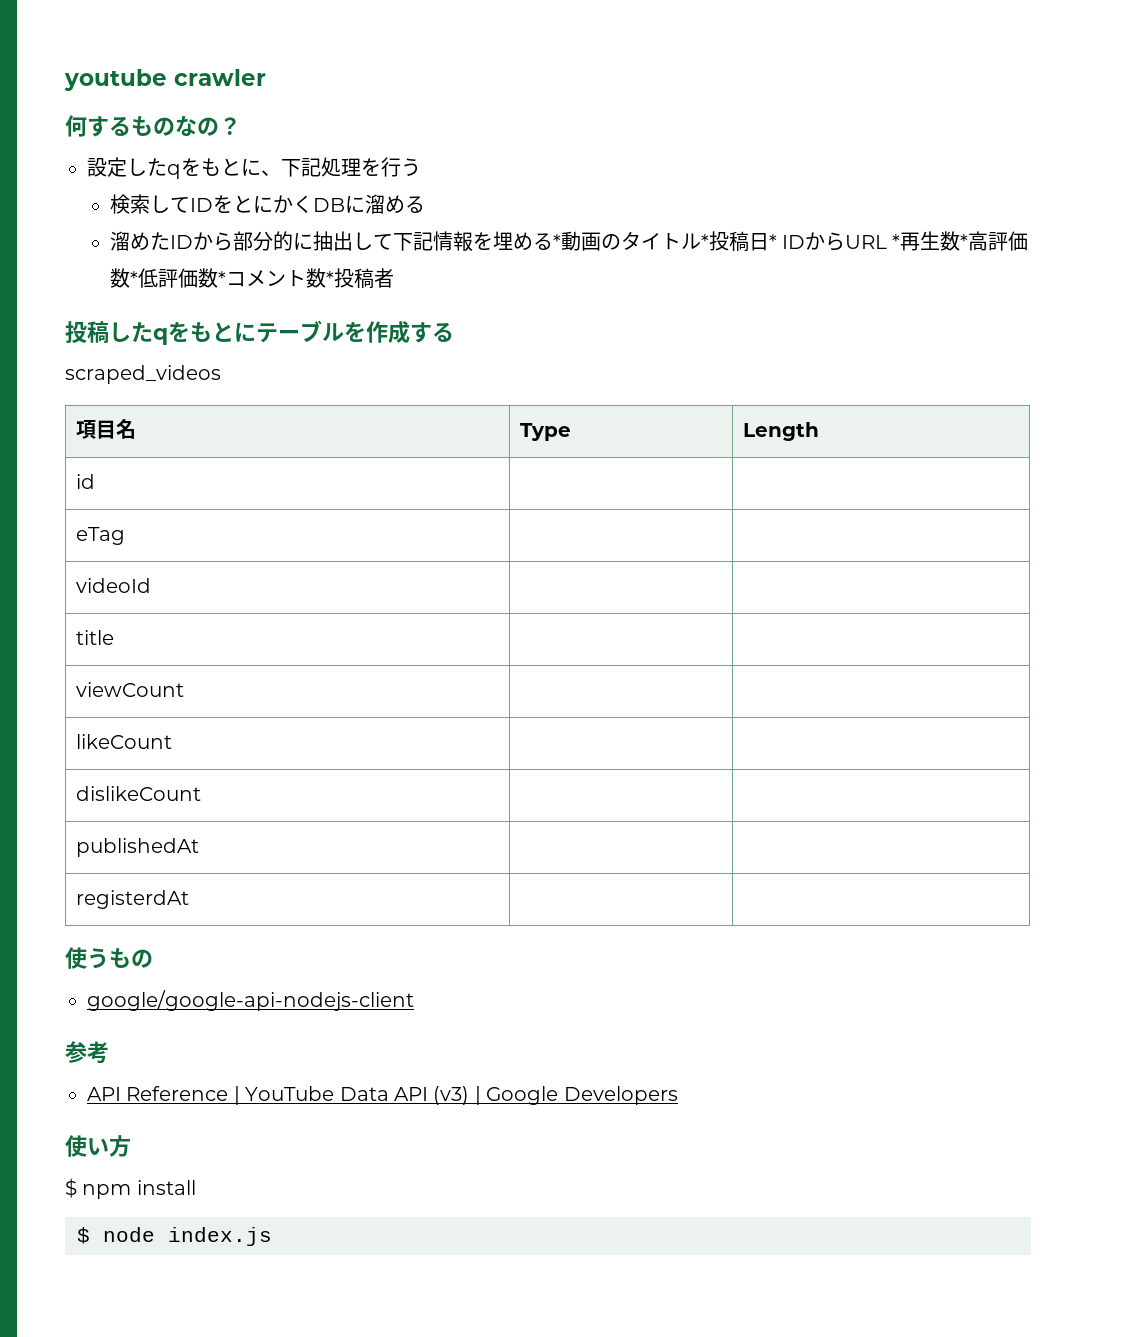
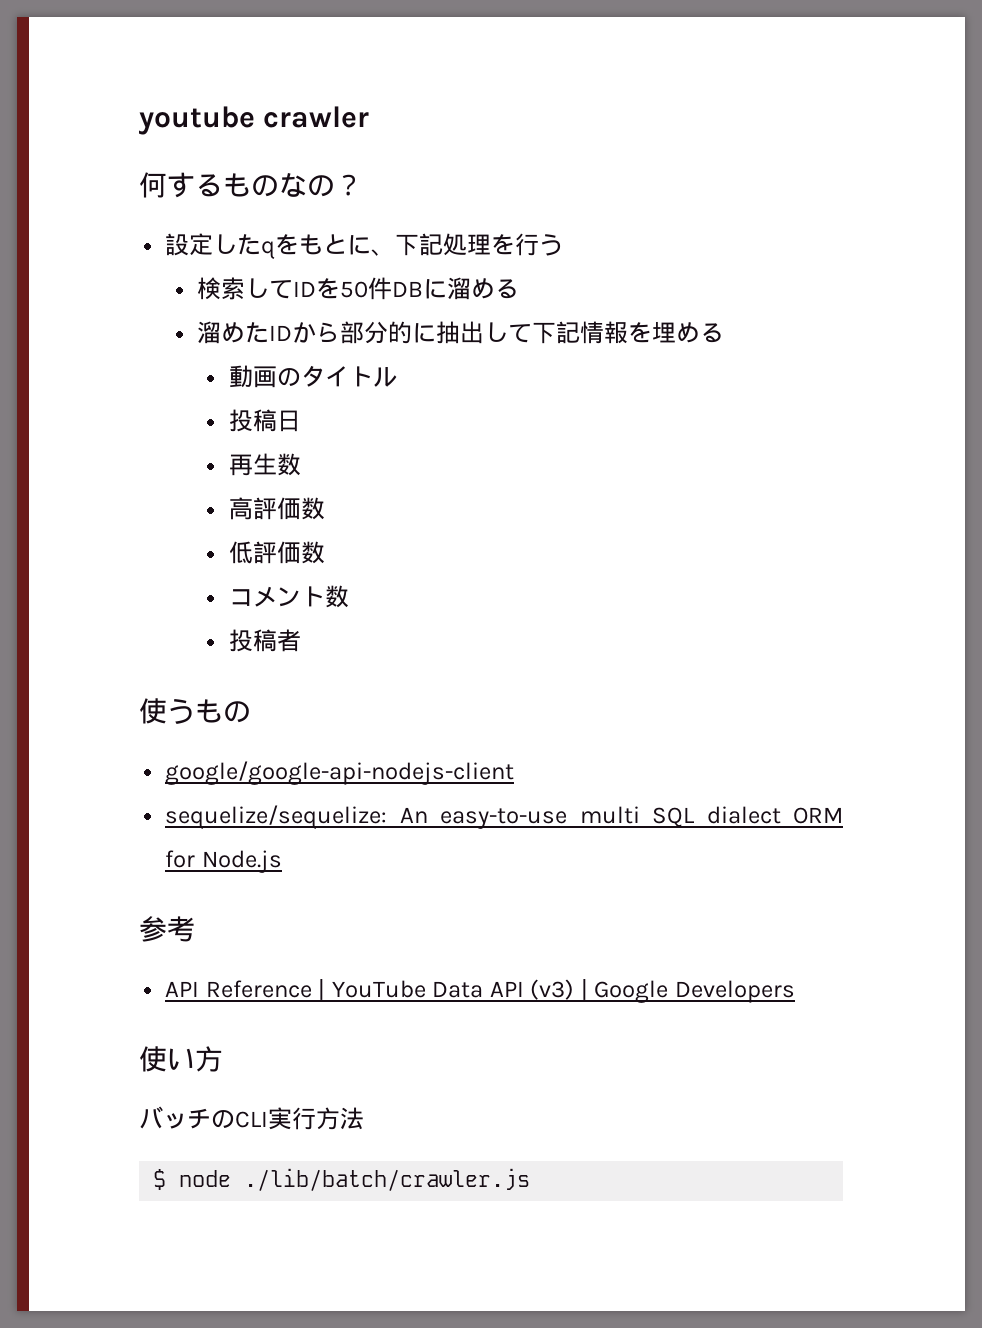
- 検索してIDをとにかくDBに溜める
+ 検索してIDを50件DBに溜める
- 溜めたIDから部分的に抽出して下記情報を埋める*動画のタイトル*投稿日* IDからURL *再生数*高評価数*低評価数*コメント数*投稿者
+ 溜めたIDから部分的に抽出して下記情報を埋める
+ 動画のタイトル
+ 投稿日
+ 再生数
+ 高評価数
+ 低評価数
+ コメント数
+ 投稿者
- 投稿したqをもとにテーブルを作成する
- scraped_videos
- 項目名 | Type | Length
- id | |
- eTag | |
- videoId | |
- title | |
- viewCount | |
- likeCount | |
- dislikeCount | |
- publishedAt | |
- registerdAt | |
  使うもの
  google/google-api-nodejs-client
+ sequelize/sequelize: An easy-to-use multi SQL dialect ORM for Node.js
- $ npm install
+ バッチのCLI実行方法
- $ node index.js
+ $ node ./lib/batch/crawler.js

